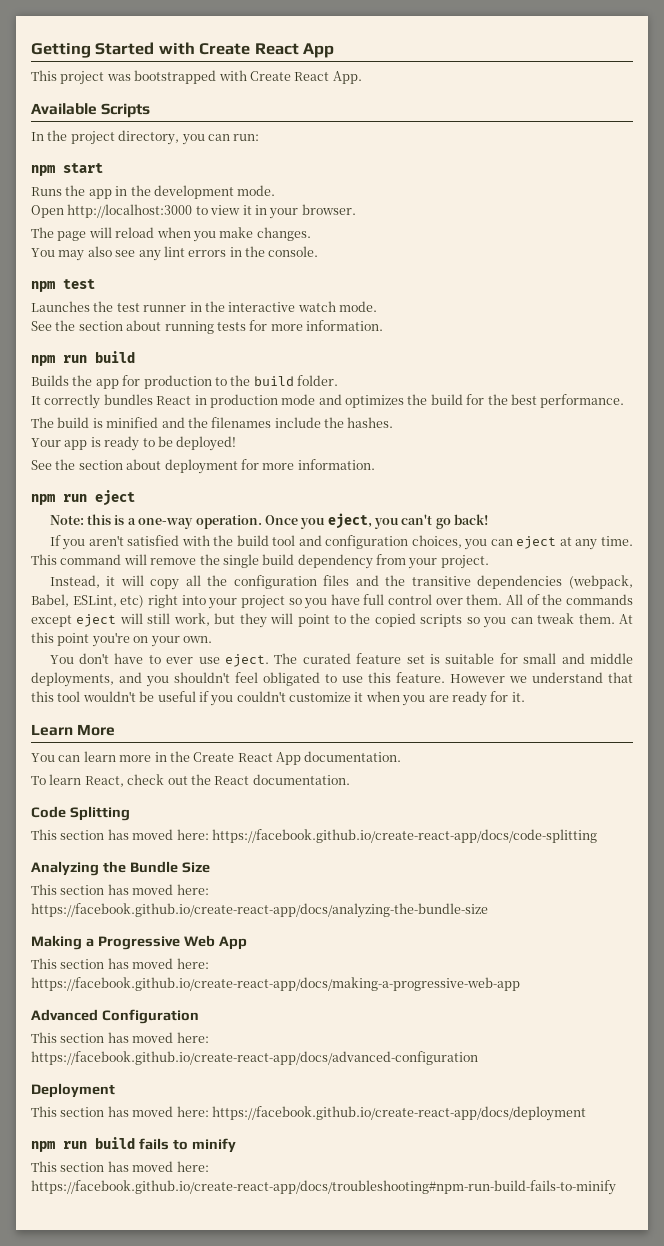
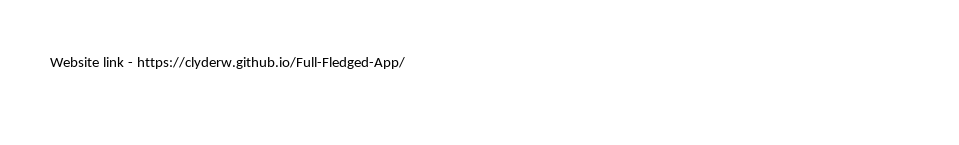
- Getting Started with Create React App
- This project was bootstrapped with Create React App.
- Available Scripts
- In the project directory, you can run:
- npm start
- Runs the app in the development mode.
- Open http://localhost:3000 to view it in your browser.
- The page will reload when you make changes.
- You may also see any lint errors in the console.
- npm test
- Launches the test runner in the interactive watch mode.
- See the section about running tests for more information.
- npm run build
- Builds the app for production to the build folder.
- It correctly bundles React in production mode and optimizes the build for the best performance.
- The build is minified and the filenames include the hashes.
- Your app is ready to be deployed!
- See the section about deployment for more information.
- npm run eject
- Note: this is a one-way operation. Once you eject, you can't go back!
- If you aren't satisfied with the build tool and configuration choices, you can eject at any time. This command will remove the single build dependency from your project.
- Instead, it will copy all the configuration files and the transitive dependencies (webpack, Babel, ESLint, etc) right into your project so you have full control over them. All of the commands except eject will still work, but they will point to the copied scripts so you can tweak them. At this point you're on your own.
- You don't have to ever use eject. The curated feature set is suitable for small and middle deployments, and you shouldn't feel obligated to use this feature. However we understand that this tool wouldn't be useful if you couldn't customize it when you are ready for it.
- Learn More
- You can learn more in the Create React App documentation.
- To learn React, check out the React documentation.
- Code Splitting
- This section has moved here: https://facebook.github.io/create-react-app/docs/code-splitting
- Analyzing the Bundle Size
- This section has moved here: https://facebook.github.io/create-react-app/docs/analyzing-the-bundle-size
- Making a Progressive Web App
- This section has moved here: https://facebook.github.io/create-react-app/docs/making-a-progressive-web-app
- Advanced Configuration
- This section has moved here: https://facebook.github.io/create-react-app/docs/advanced-configuration
- Deployment
- This section has moved here: https://facebook.github.io/create-react-app/docs/deployment
- npm run build fails to minify
- This section has moved here: https://facebook.github.io/create-react-app/docs/troubleshooting#npm-run-build-fails-to-minify
+ Website link - https://clyderw.github.io/Full-Fledged-App/

